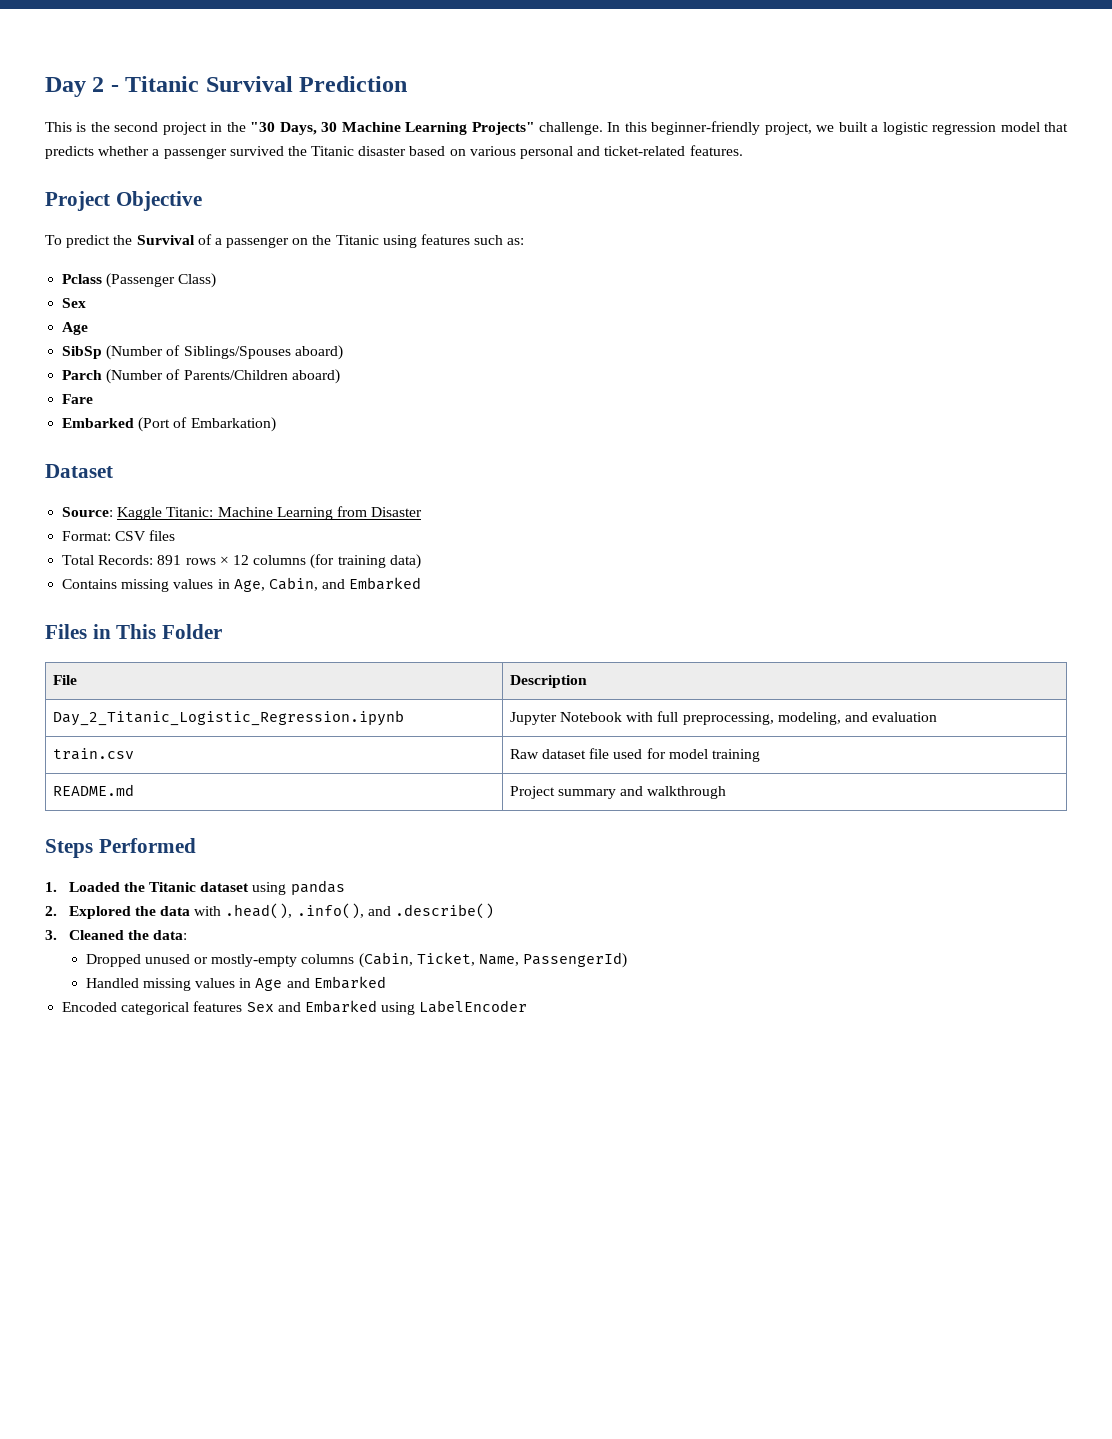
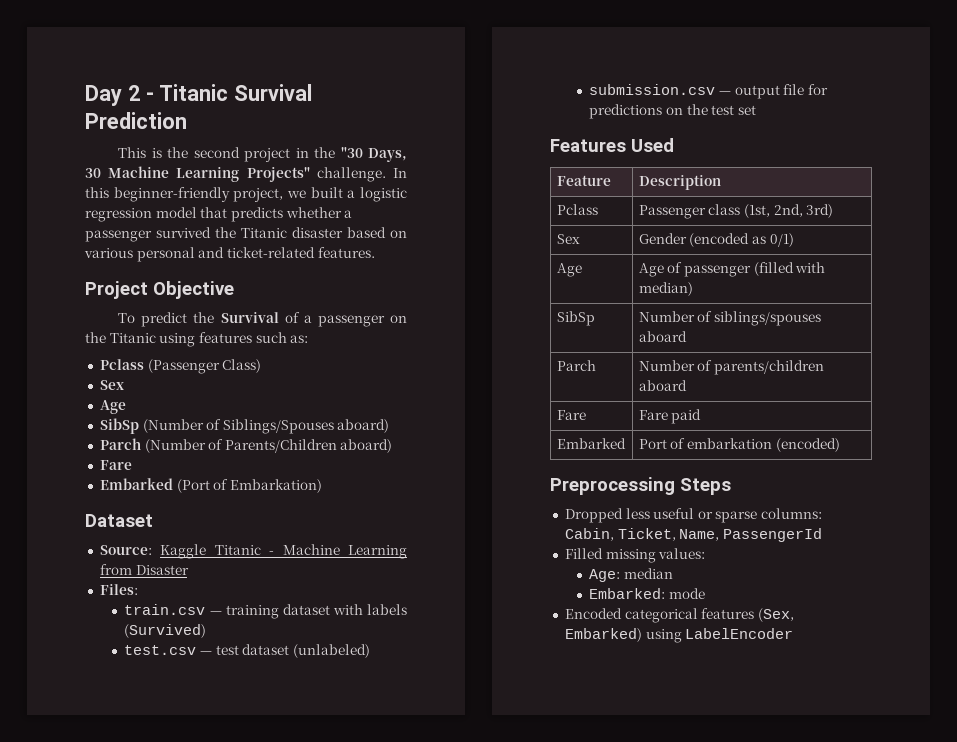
- Source: Kaggle Titanic: Machine Learning from Disaster
+ Source: Kaggle Titanic - Machine Learning from Disaster
- Format: CSV files
- Total Records: 891 rows × 12 columns (for training data)
- Contains missing values in Age, Cabin, and Embarked
- Files in This Folder
- File | Description
- Day_2_Titanic_Logistic_Regression.ipynb | Jupyter Notebook with full preprocessing, modeling, and evaluation
- train.csv | Raw dataset file used for model training
- README.md | Project summary and walkthrough
- Steps Performed
- 1. Loaded the Titanic dataset using pandas
- 2. Explored the data with .head(), .info(), and .describe()
- 3. Cleaned the data:
- Dropped unused or mostly-empty columns (Cabin, Ticket, Name, PassengerId)
- Handled missing values in Age and Embarked
+ Files:
+ train.csv — training dataset with labels (Survived)
+ test.csv — test dataset (unlabeled)
+ submission.csv — output file for predictions on the test set
+ Features Used
+ Feature | Description
+ Pclass | Passenger class (1st, 2nd, 3rd)
+ Sex | Gender (encoded as 0/1)
+ Age | Age of passenger (filled with median)
+ SibSp | Number of siblings/spouses aboard
+ Parch | Number of parents/children aboard
+ Fare | Fare paid
+ Embarked | Port of embarkation (encoded)
+ Preprocessing Steps
+ Dropped less useful or sparse columns: Cabin, Ticket, Name, PassengerId
+ Filled missing values:
+ Age: median
+ Embarked: mode
- Encoded categorical features Sex and Embarked using LabelEncoder
+ Encoded categorical features (Sex, Embarked) using LabelEncoder

